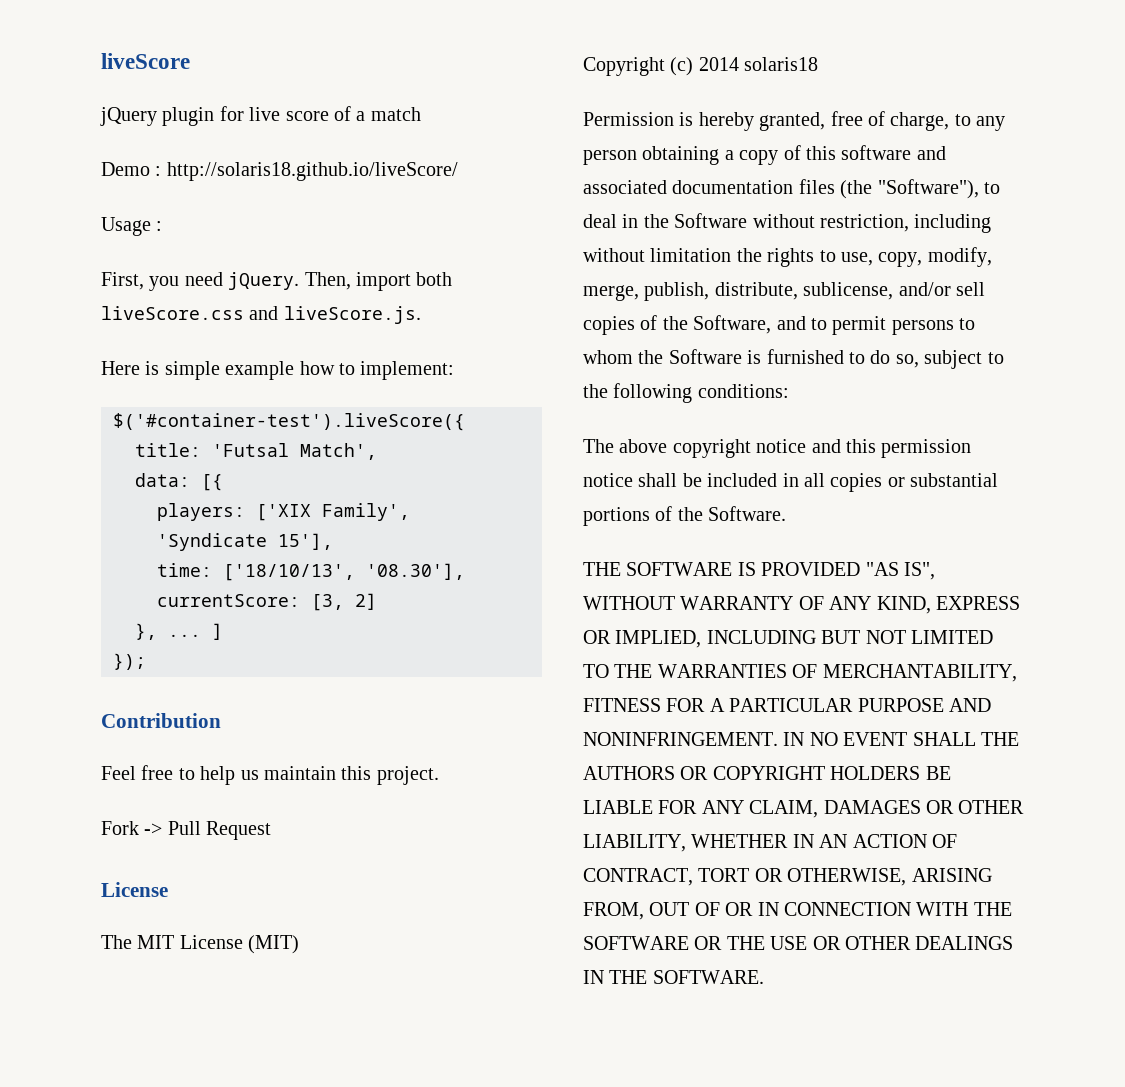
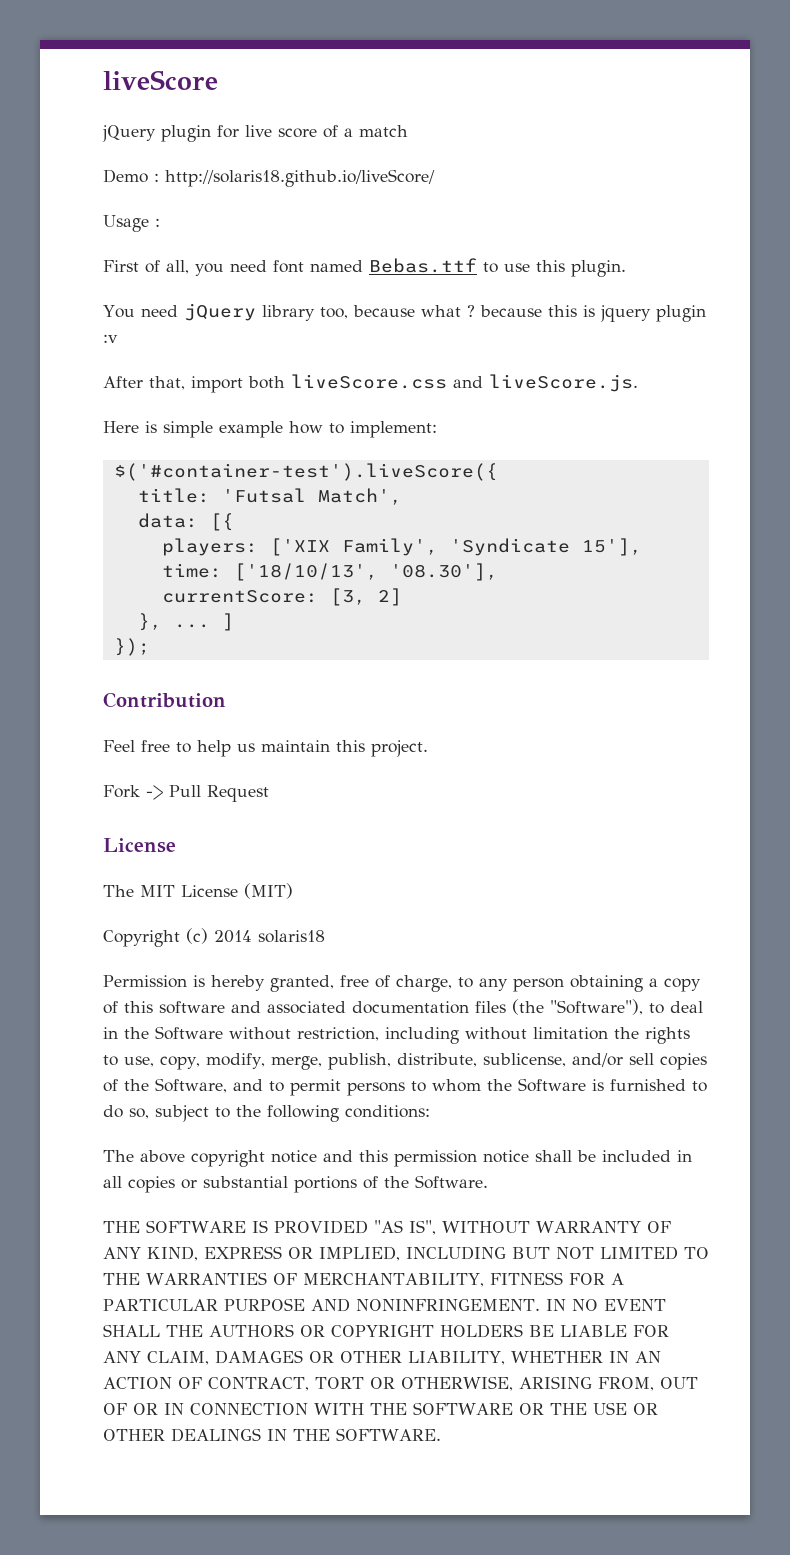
- First, you need jQuery. Then, import both liveScore.css and liveScore.js.
+ First of all, you need font named Bebas.ttf to use this plugin.
+ You need jQuery library too, because what ? because this is jquery plugin :v
+ After that, import both liveScore.css and liveScore.js.

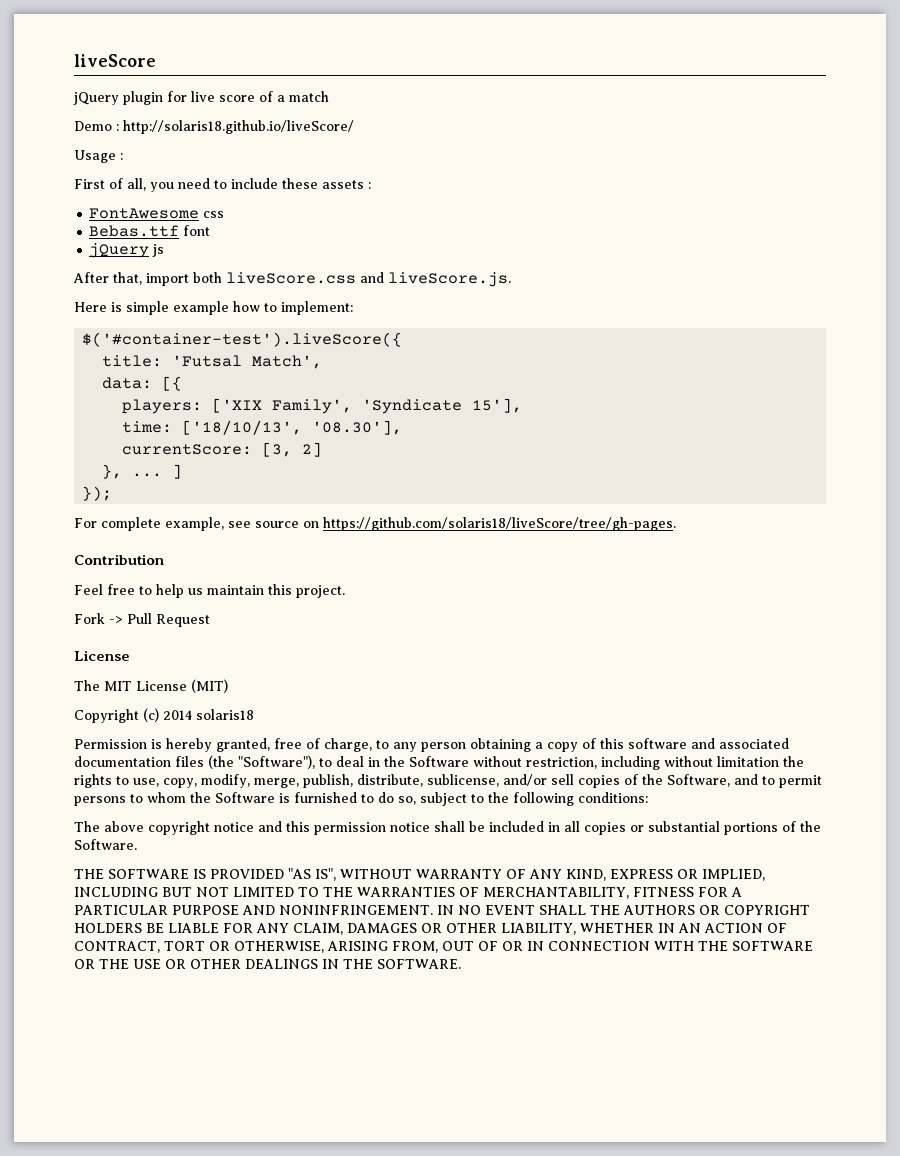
- First of all, you need font named Bebas.ttf to use this plugin.
- You need jQuery library too, because what ? because this is jquery plugin :v
+ First of all, you need to include these assets :
+ FontAwesome css
+ Bebas.ttf font
+ jQuery js
+ For complete example, see source on https://github.com/solaris18/liveScore/tree/gh-pages.

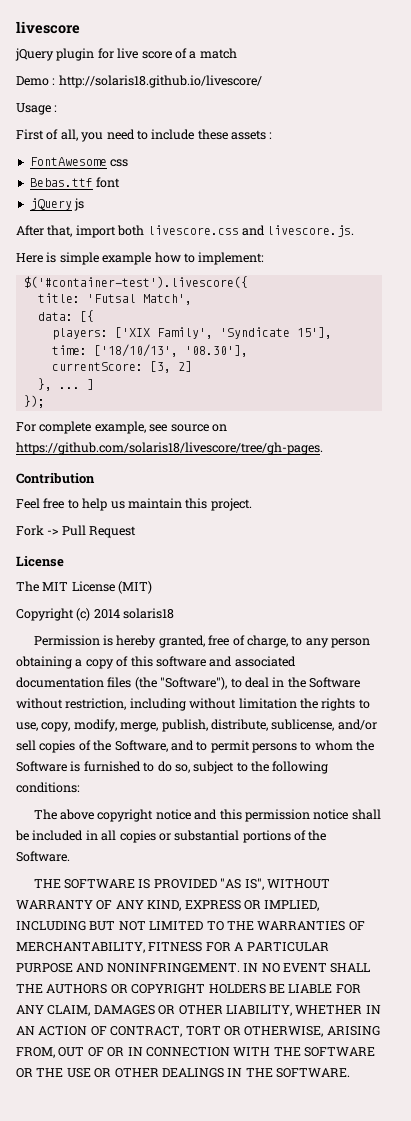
- liveScore
+ livescore
- Demo : http://solaris18.github.io/liveScore/
+ Demo : http://solaris18.github.io/livescore/
- After that, import both liveScore.css and liveScore.js.
+ After that, import both livescore.css and livescore.js.
- $('#container-test').liveScore({
+ $('#container-test').livescore({
- For complete example, see source on https://github.com/solaris18/liveScore/tree/gh-pages.
+ For complete example, see source on https://github.com/solaris18/livescore/tree/gh-pages.

